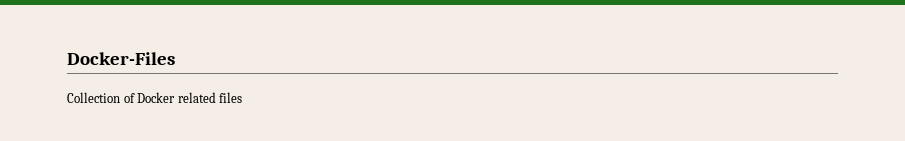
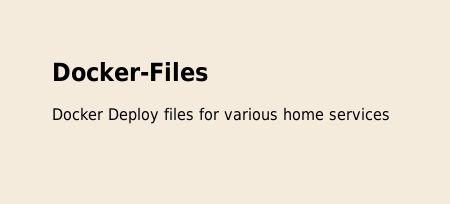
- Collection of Docker related files
+ Docker Deploy files for various home services

